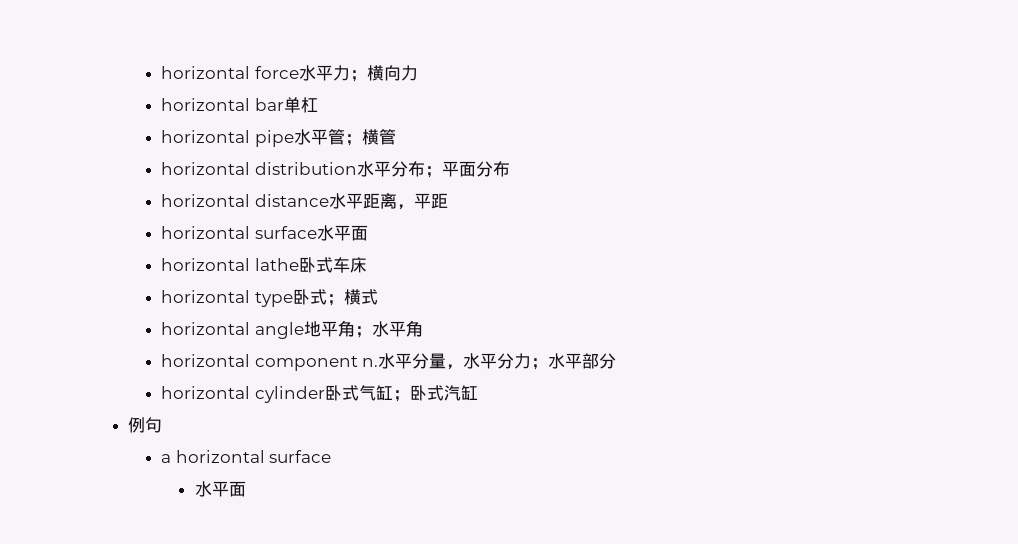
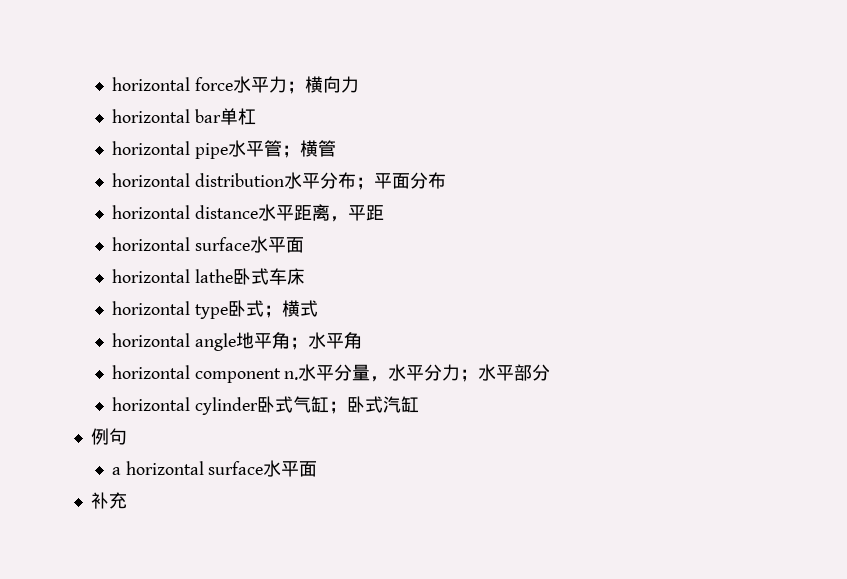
- a horizontal surface
- 水平面
+ a horizontal surface水平面
+ 补充

